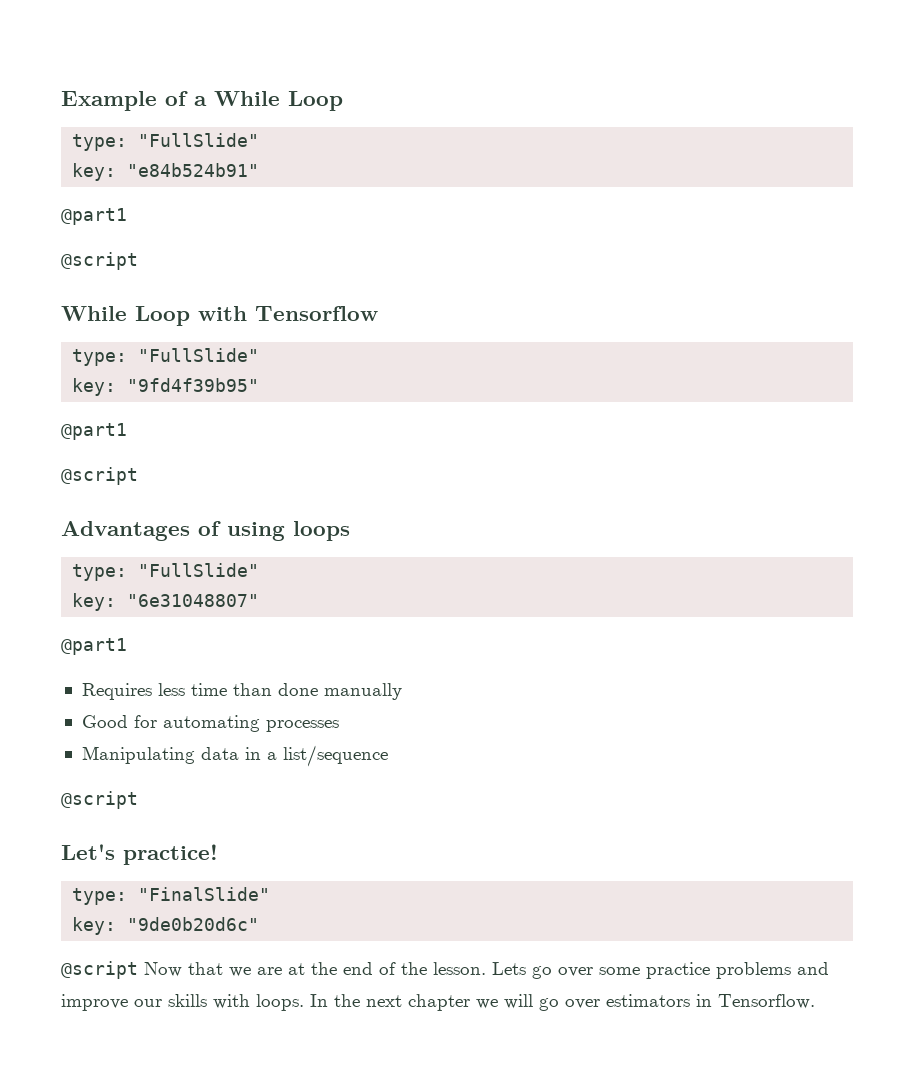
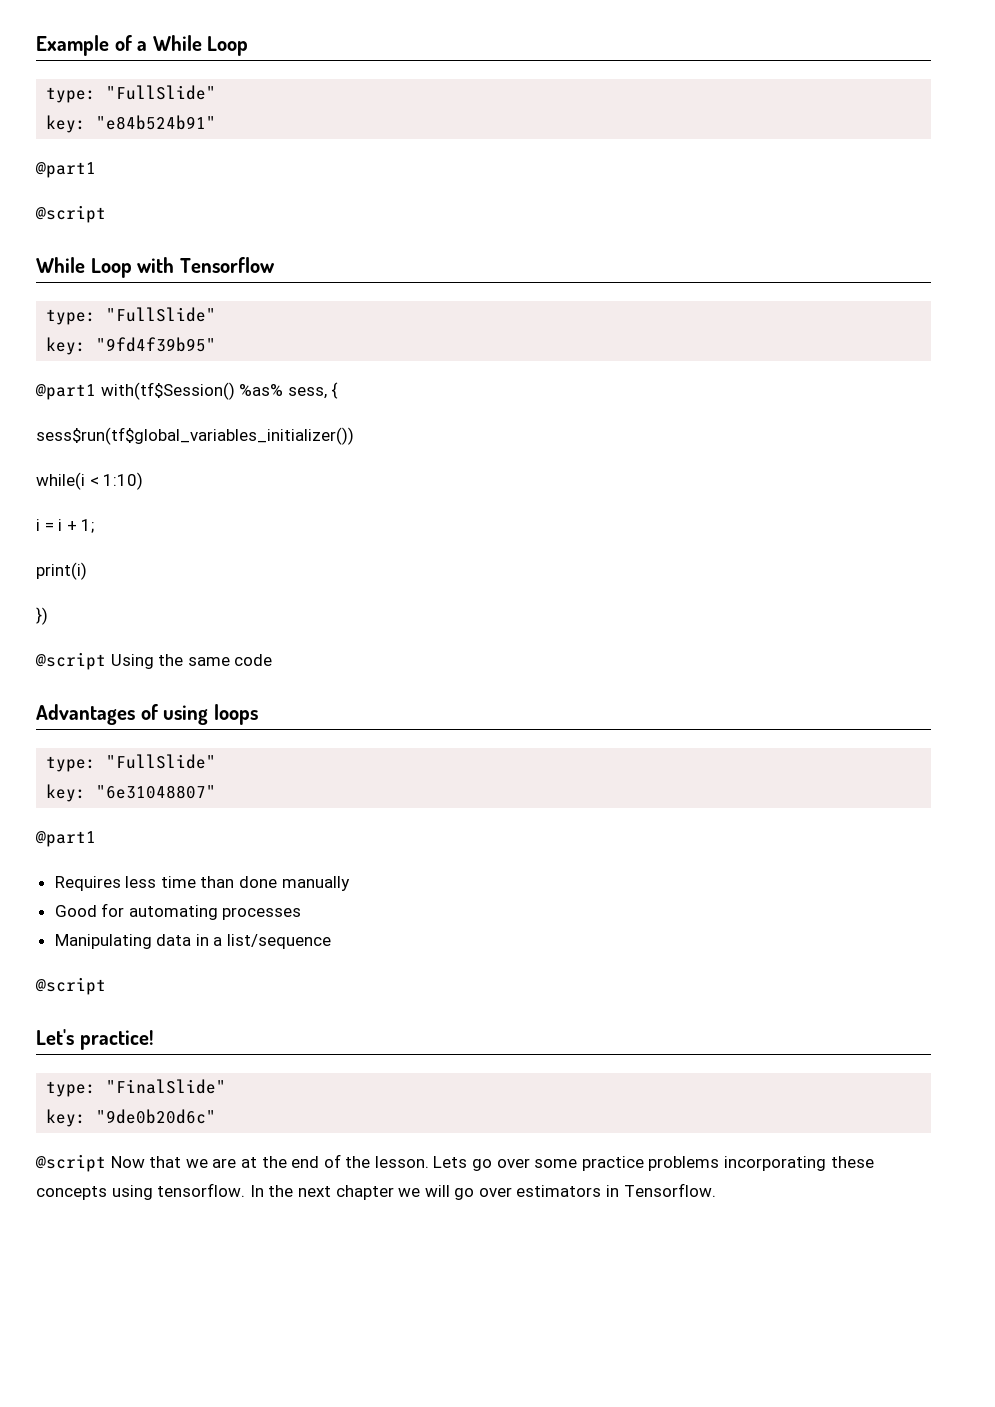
  key: "9fd4f39b95"
- @part1
- @script
+ @part1 with(tf$Session() %as% sess, {
+ sess$run(tf$global_variables_initializer())
+ while(i < 1:10)
+ i = i + 1;
+ print(i)
+ })
+ @script Using the same code
- Lets go over some practice problems and improve our skills with loops.
+ Lets go over some practice problems incorporating these concepts using tensorflow.

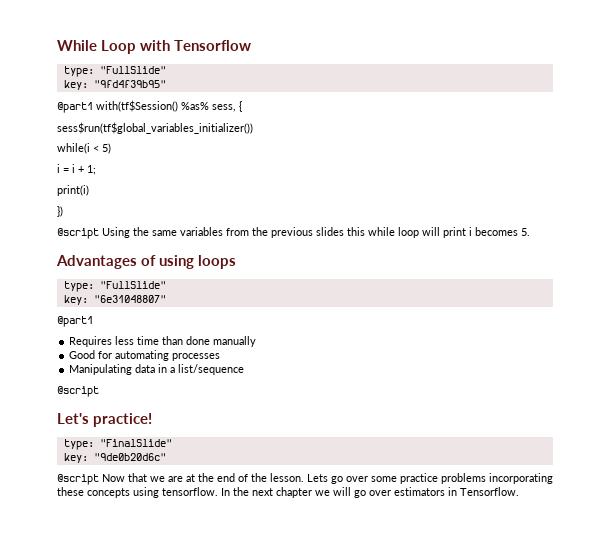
- Example of a While Loop
- type: "FullSlide"
- key: "e84b524b91"
- @part1
- @script
- while(i < 1:10)
+ while(i < 5)
- @script Using the same code
+ @script Using the same variables from the previous slides this while loop will print i becomes 5.

